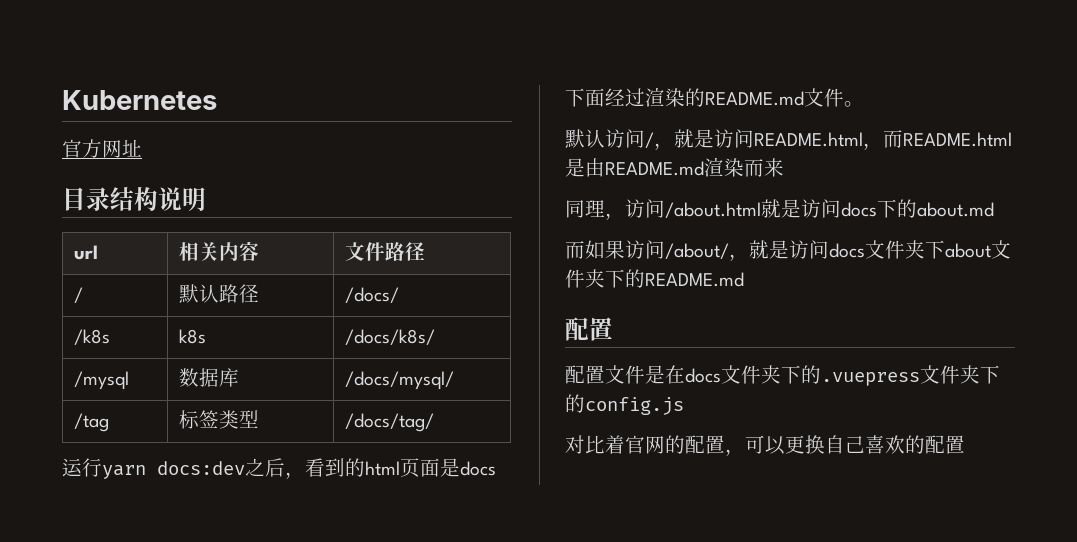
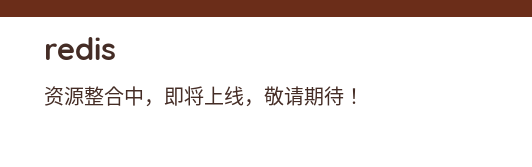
- Kubernetes
- 官方网址
- 目录结构说明
- url | 相关内容 | 文件路径
- / | 默认路径 | /docs/
- /k8s | k8s | /docs/k8s/
- /mysql | 数据库 | /docs/mysql/
- /tag | 标签类型 | /docs/tag/
- 运行yarn docs:dev之后，看到的html页面是docs下面经过渲染的README.md文件。
- 默认访问/，就是访问README.html，而README.html是由README.md渲染而来
- 同理，访问/about.html就是访问docs下的about.md
- 而如果访问/about/，就是访问docs文件夹下about文件夹下的README.md
- 配置
- 配置文件是在docs文件夹下的.vuepress文件夹下的config.js
- 对比着官网的配置，可以更换自己喜欢的配置
+ redis
+ 资源整合中，即将上线，敬请期待！

